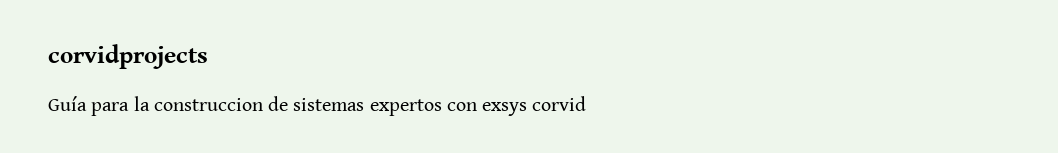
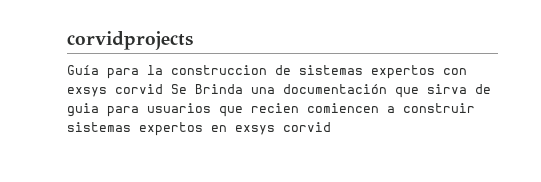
- Guía para la construccion de sistemas expertos con exsys corvid
+ Guía para la construccion de sistemas expertos con exsys corvid Se Brinda una documentación que sirva de guia para usuarios que recien comiencen a construir sistemas expertos en exsys corvid

